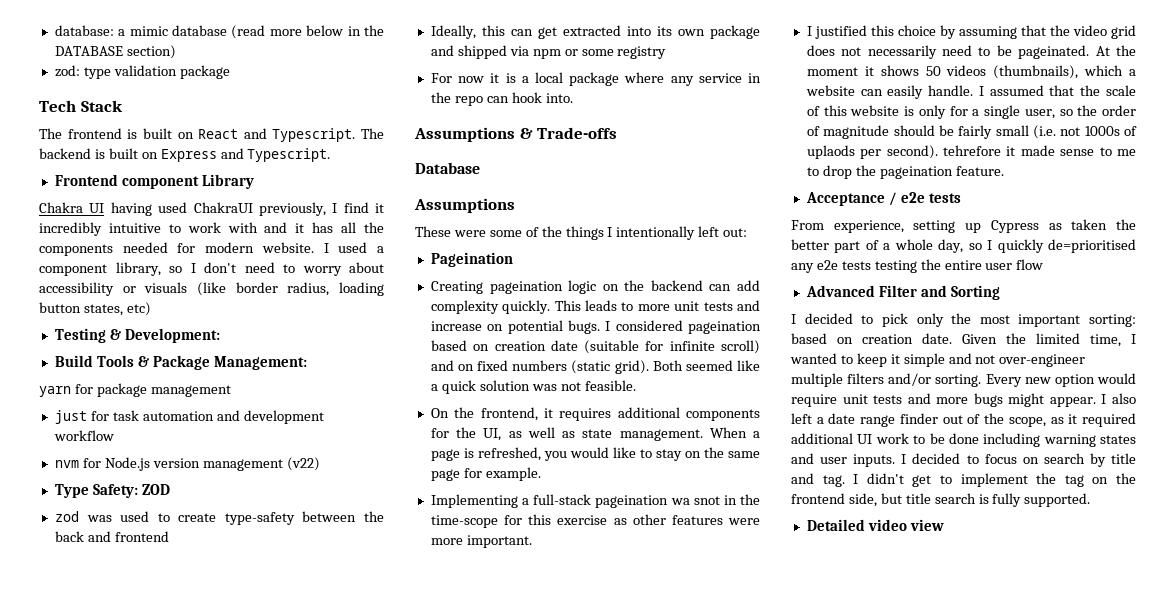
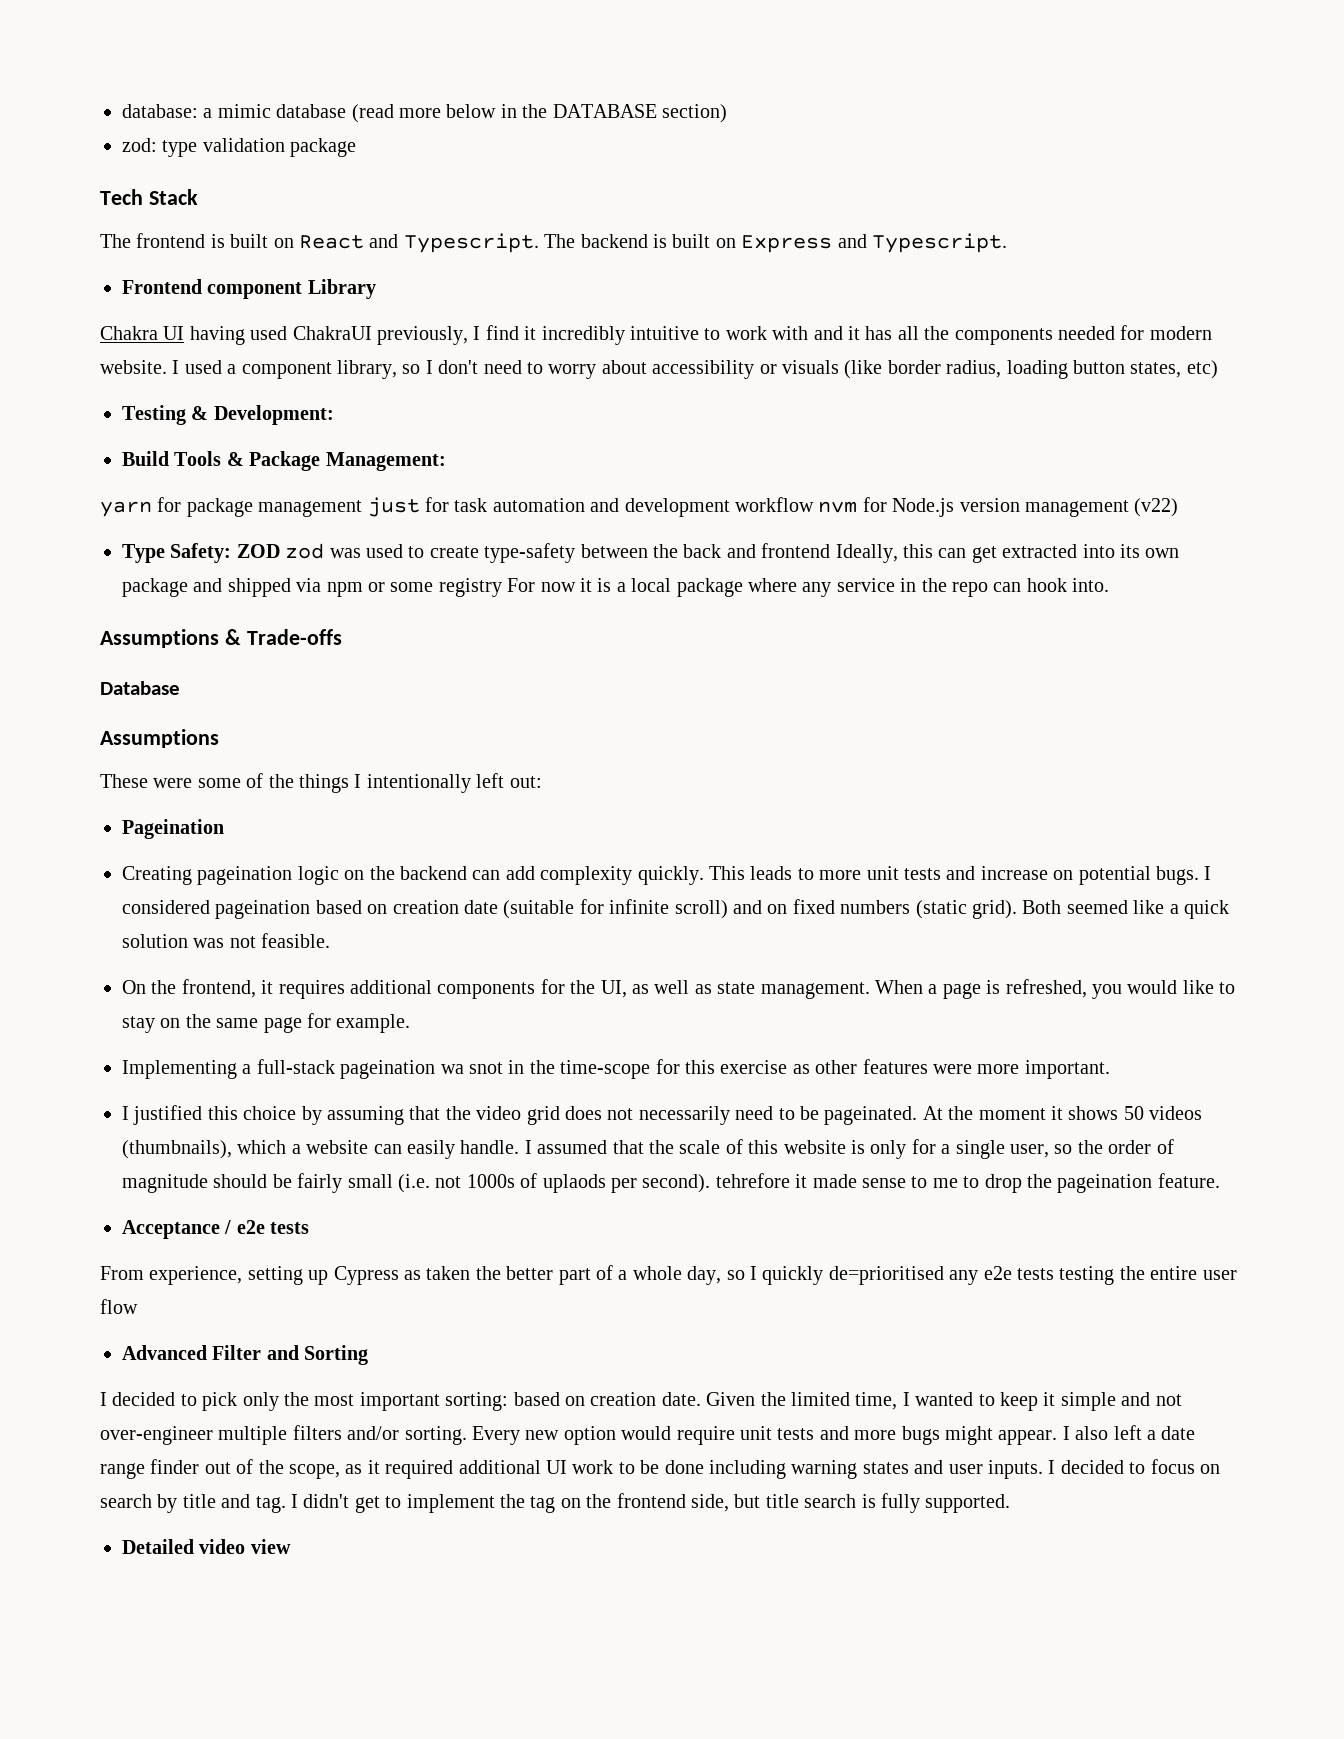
- yarn for package management
- just for task automation and development workflow
- nvm for Node.js version management (v22)
+ yarn for package management just for task automation and development workflow nvm for Node.js version management (v22)
- Type Safety: ZOD
- zod was used to create type-safety between the back and frontend
- Ideally, this can get extracted into its own package and shipped via npm or some registry
- For now it is a local package where any service in the repo can hook into.
+ Type Safety: ZOD zod was used to create type-safety between the back and frontend Ideally, this can get extracted into its own package and shipped via npm or some registry For now it is a local package where any service in the repo can hook into.

